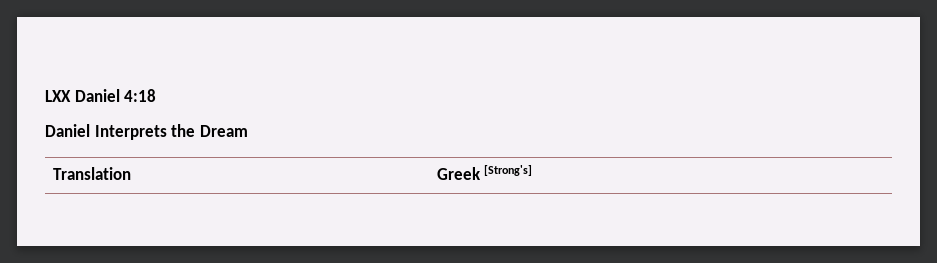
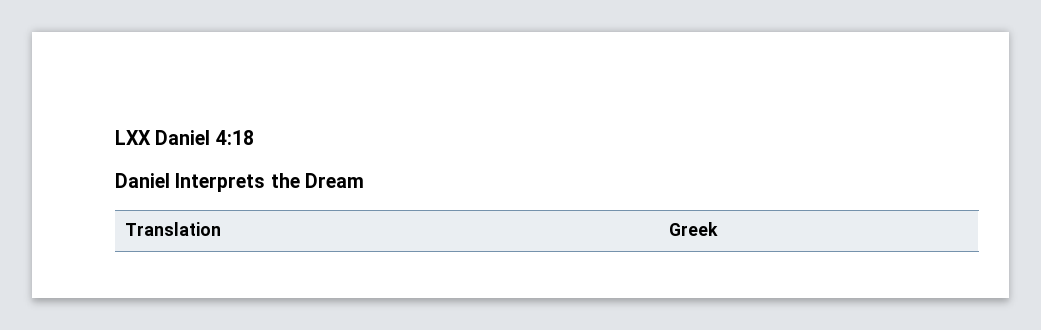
- Translation | Greek [Strong's]
+ Translation | Greek

